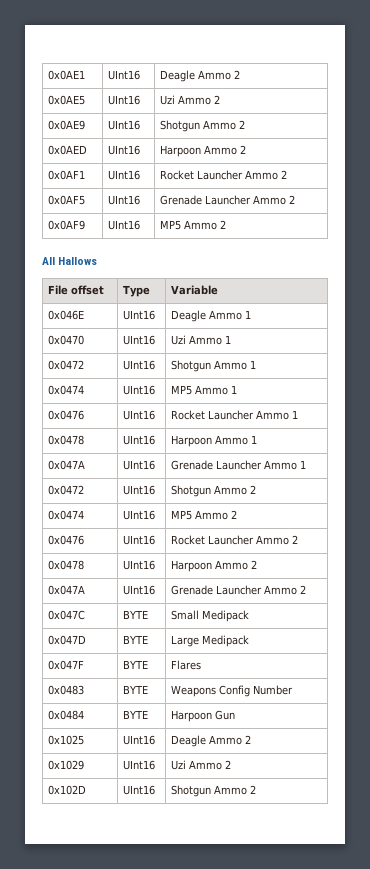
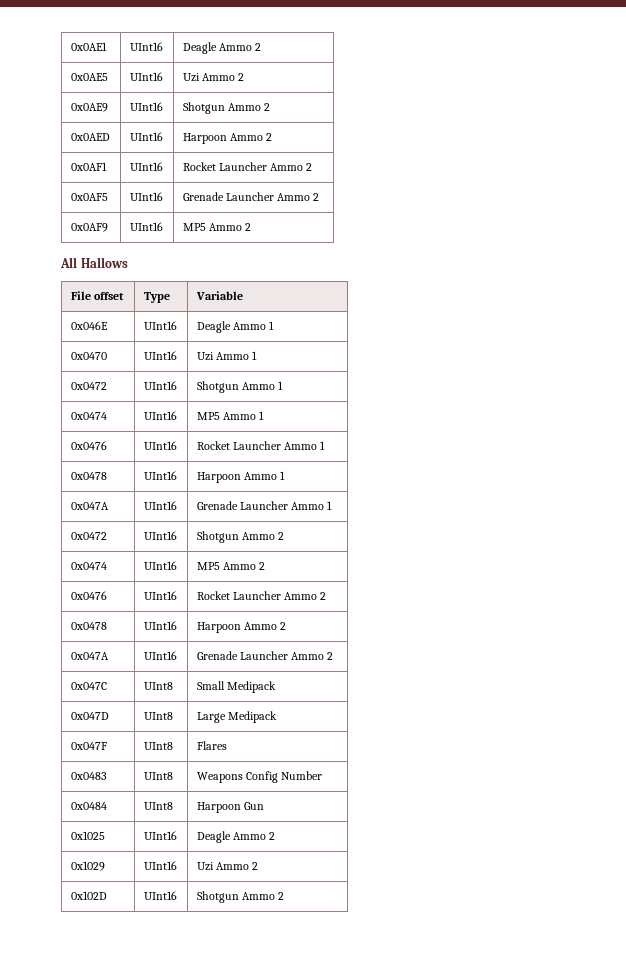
- 0x047C | BYTE | Small Medipack
+ 0x047C | UInt8 | Small Medipack
- 0x047D | BYTE | Large Medipack
+ 0x047D | UInt8 | Large Medipack
- 0x047F | BYTE | Flares
+ 0x047F | UInt8 | Flares
- 0x0483 | BYTE | Weapons Config Number
+ 0x0483 | UInt8 | Weapons Config Number
- 0x0484 | BYTE | Harpoon Gun
+ 0x0484 | UInt8 | Harpoon Gun

